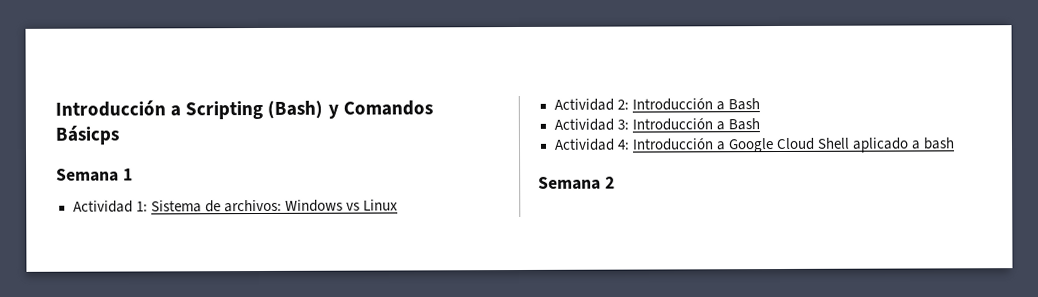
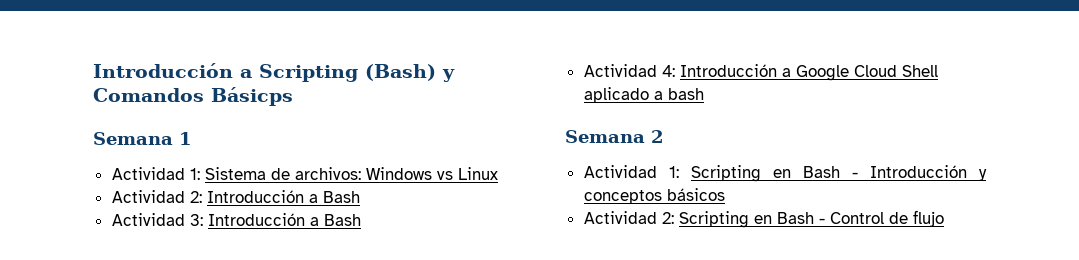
+ Actividad 1: Scripting en Bash - Introducción y conceptos básicos
+ Actividad 2: Scripting en Bash - Control de flujo

